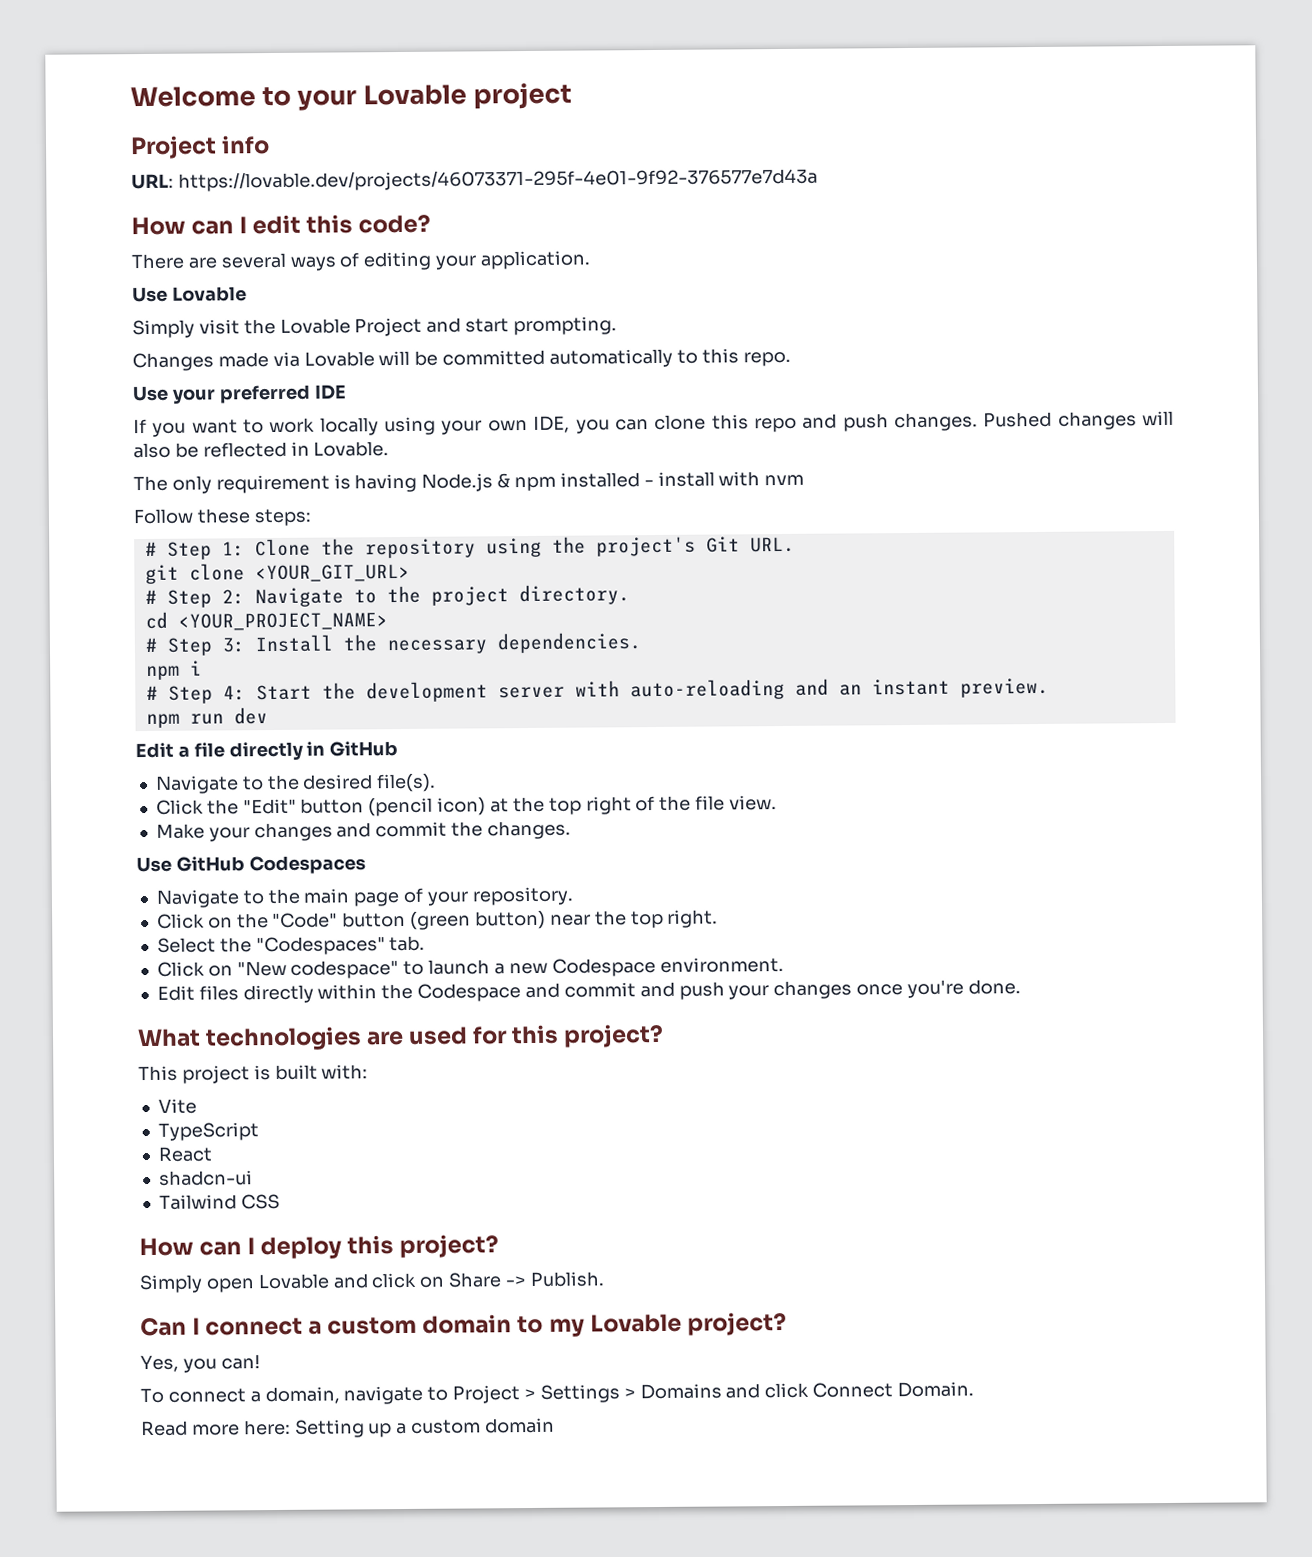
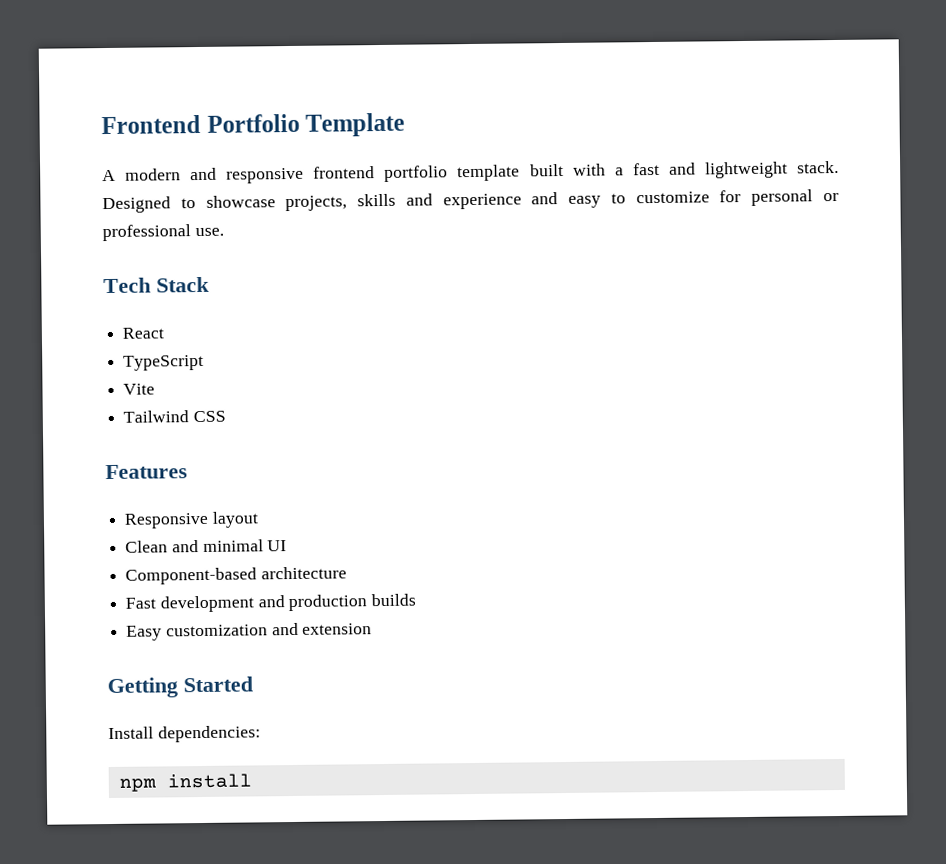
- Welcome to your Lovable project
- Project info
- URL: https://lovable.dev/projects/46073371-295f-4e01-9f92-376577e7d43a
- How can I edit this code?
- There are several ways of editing your application.
- Use Lovable
- Simply visit the Lovable Project and start prompting.
- Changes made via Lovable will be committed automatically to this repo.
- Use your preferred IDE
- If you want to work locally using your own IDE, you can clone this repo and push changes. Pushed changes will also be reflected in Lovable.
- The only requirement is having Node.js & npm installed - install with nvm
- Follow these steps:
- # Step 1: Clone the repository using the project's Git URL.
- git clone <YOUR_GIT_URL>
- # Step 2: Navigate to the project directory.
- cd <YOUR_PROJECT_NAME>
- # Step 3: Install the necessary dependencies.
- npm i
- # Step 4: Start the development server with auto-reloading and an instant preview.
- npm run dev
- Edit a file directly in GitHub
- Navigate to the desired file(s).
- Click the "Edit" button (pencil icon) at the top right of the file view.
- Make your changes and commit the changes.
- Use GitHub Codespaces
- Navigate to the main page of your repository.
- Click on the "Code" button (green button) near the top right.
- Select the "Codespaces" tab.
- Click on "New codespace" to launch a new Codespace environment.
- Edit files directly within the Codespace and commit and push your changes once you're done.
- What technologies are used for this project?
- This project is built with:
- Vite
+ Frontend Portfolio Template
+ A modern and responsive frontend portfolio template built with a fast and lightweight stack. Designed to showcase projects, skills and experience and easy to customize for personal or professional use.
+ Tech Stack
+ React
- React
- shadcn-ui
+ Vite
- How can I deploy this project?
- Simply open Lovable and click on Share -> Publish.
- Can I connect a custom domain to my Lovable project?
- Yes, you can!
- To connect a domain, navigate to Project > Settings > Domains and click Connect Domain.
- Read more here: Setting up a custom domain
+ Features
+ Responsive layout
+ Clean and minimal UI
+ Component-based architecture
+ Fast development and production builds
+ Easy customization and extension
+ Getting Started
+ Install dependencies:
+ npm install

